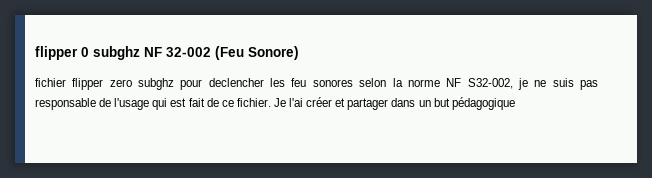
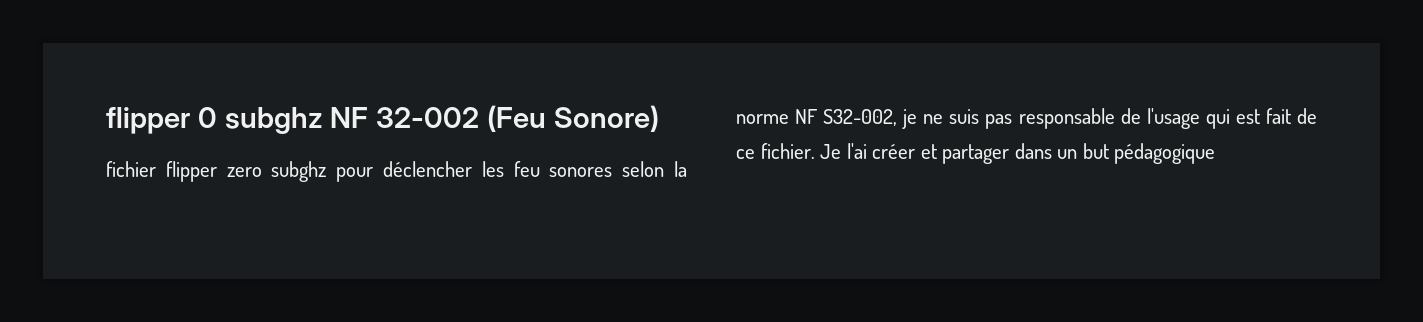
- fichier flipper zero subghz pour declencher les feu sonores selon la norme NF S32-002, je ne suis pas responsable de l'usage qui est fait de ce fichier.
+ fichier flipper zero subghz pour déclencher les feu sonores selon la norme NF S32-002, je ne suis pas responsable de l'usage qui est fait de ce fichier.

